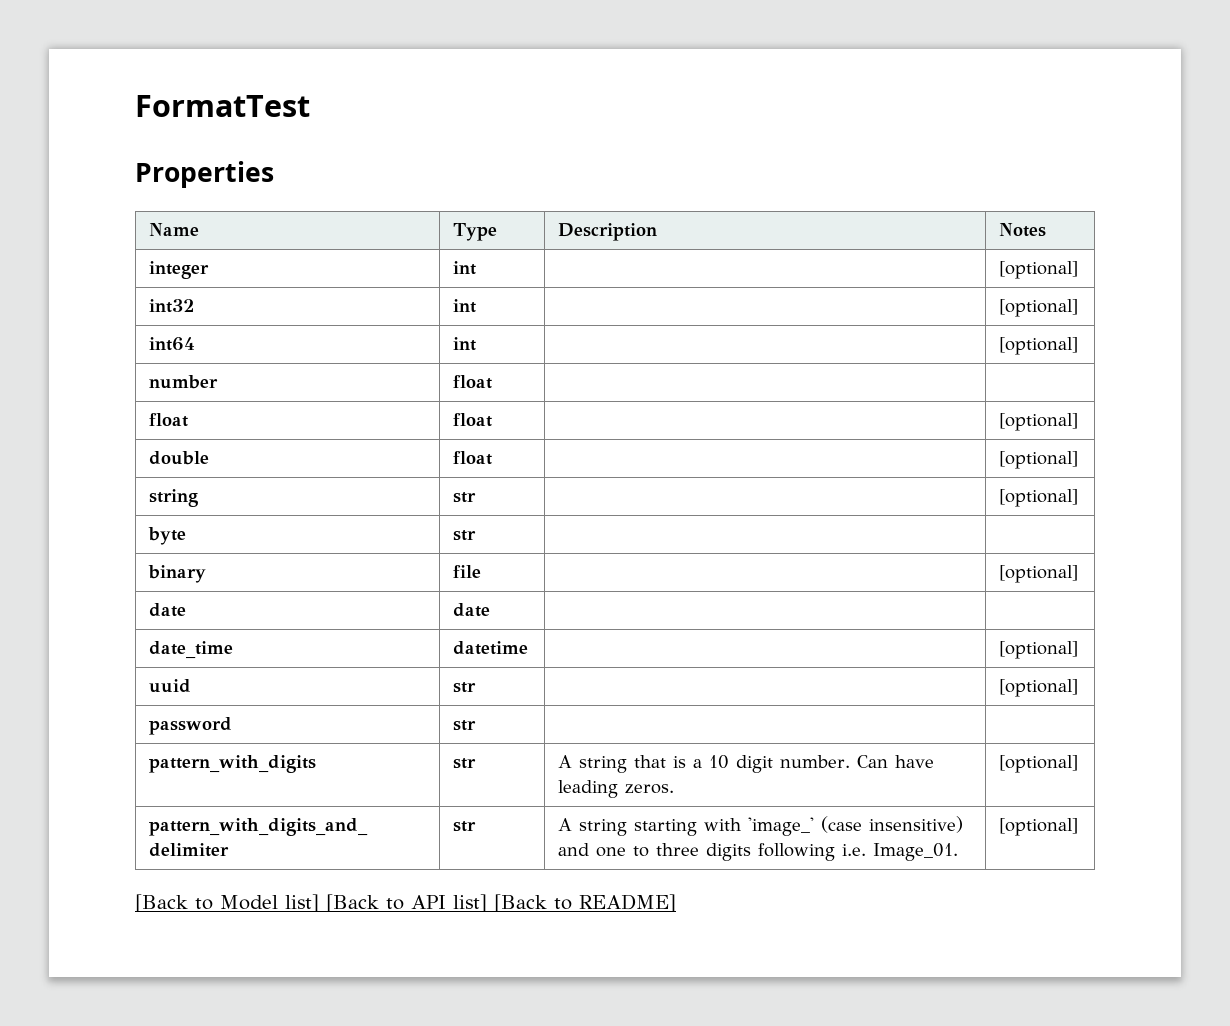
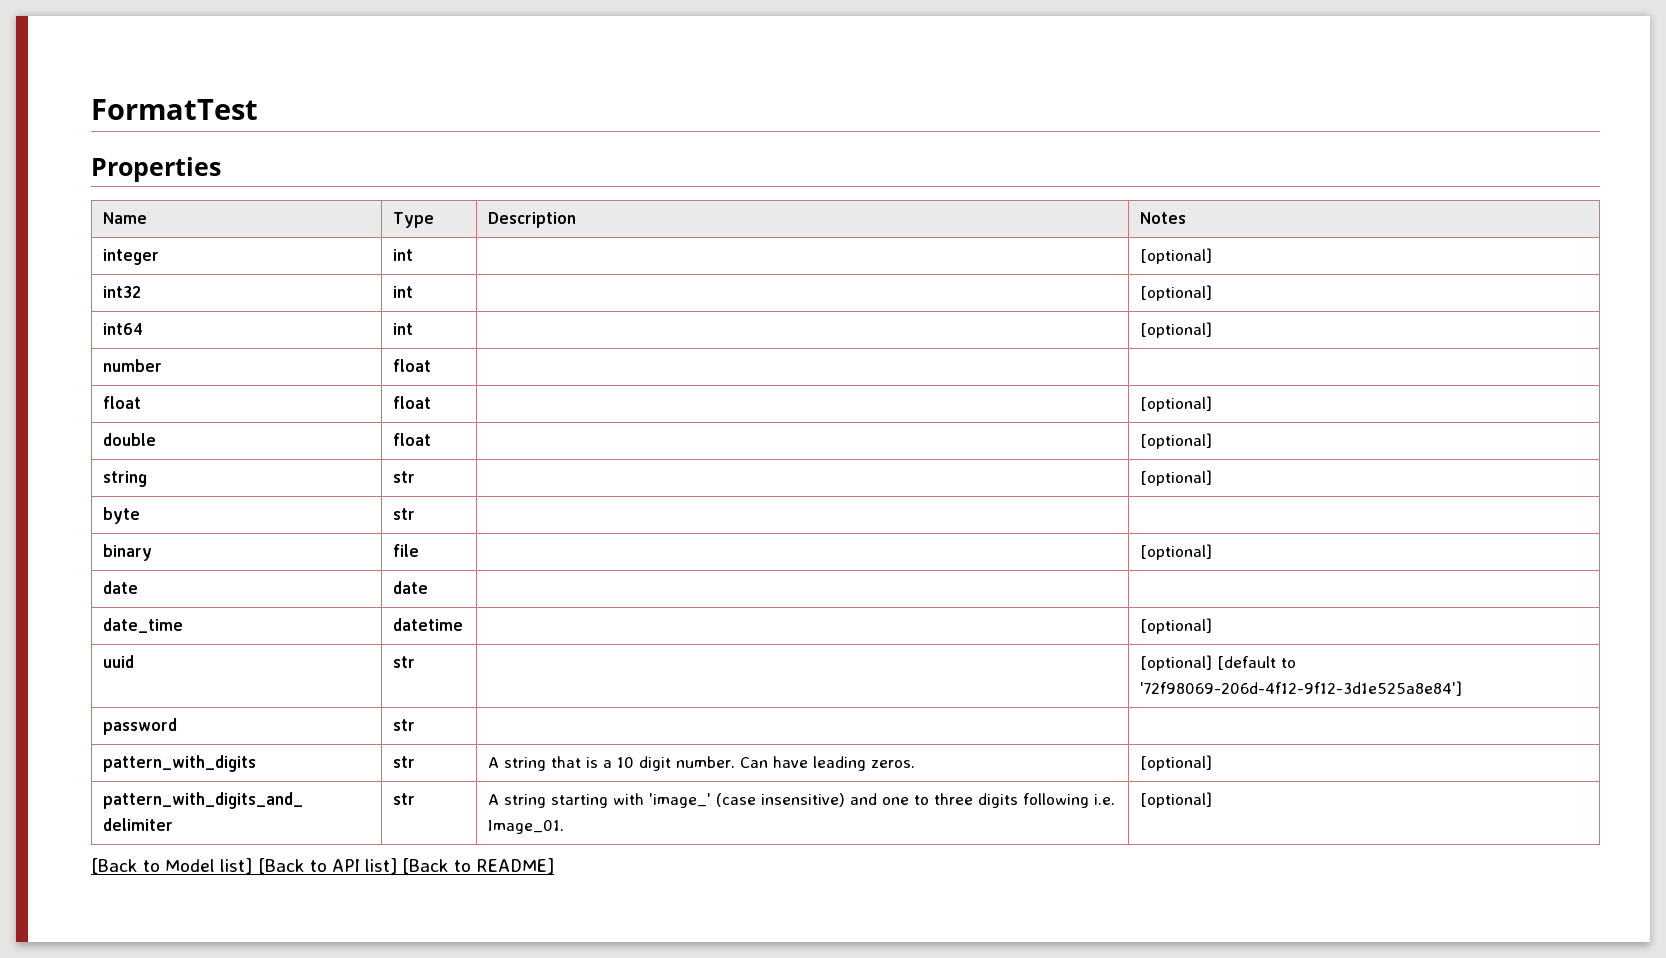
- uuid | str | | [optional]
+ uuid | str | | [optional] [default to '72f98069-206d-4f12-9f12-3d1e525a8e84']

